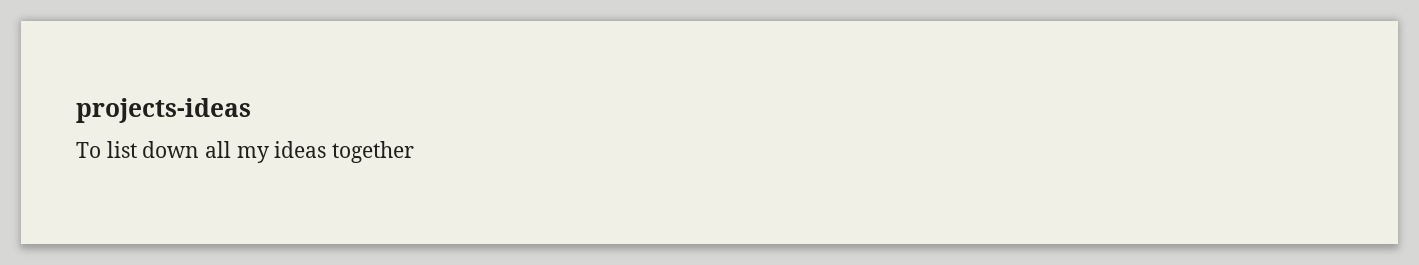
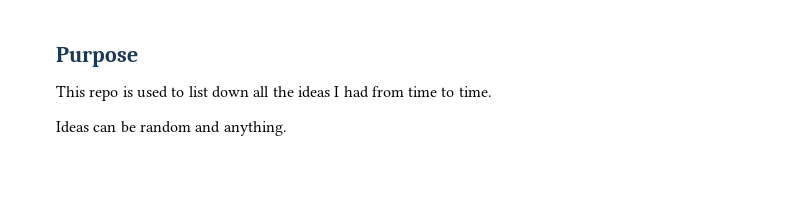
- projects-ideas
- To list down all my ideas together
+ Purpose
+ This repo is used to list down all the ideas I had from time to time.
+ Ideas can be random and anything.

